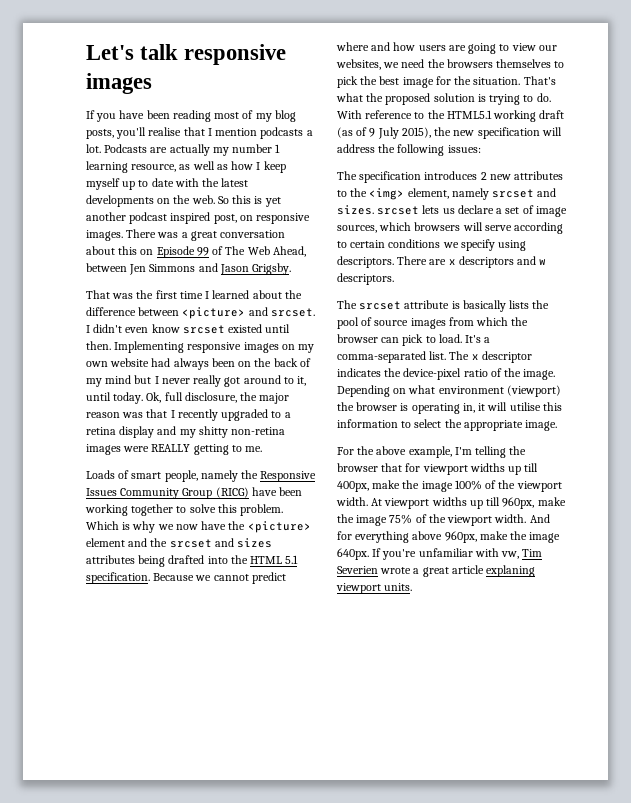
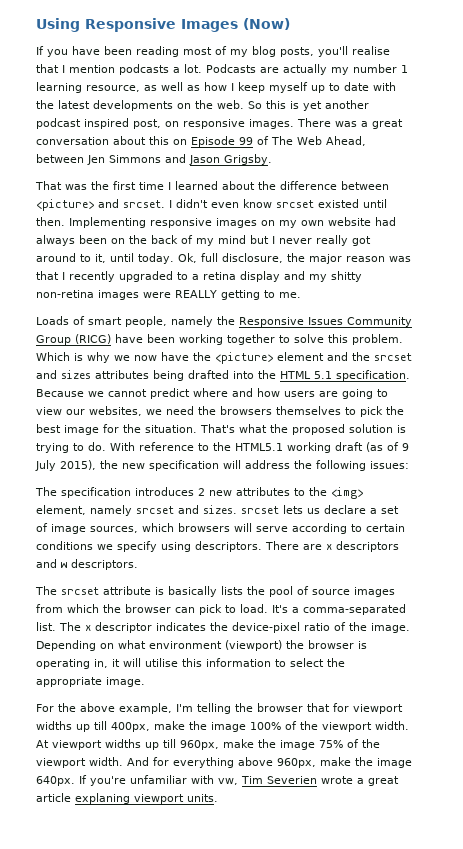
- Let's talk responsive images
+ Using Responsive Images (Now)

